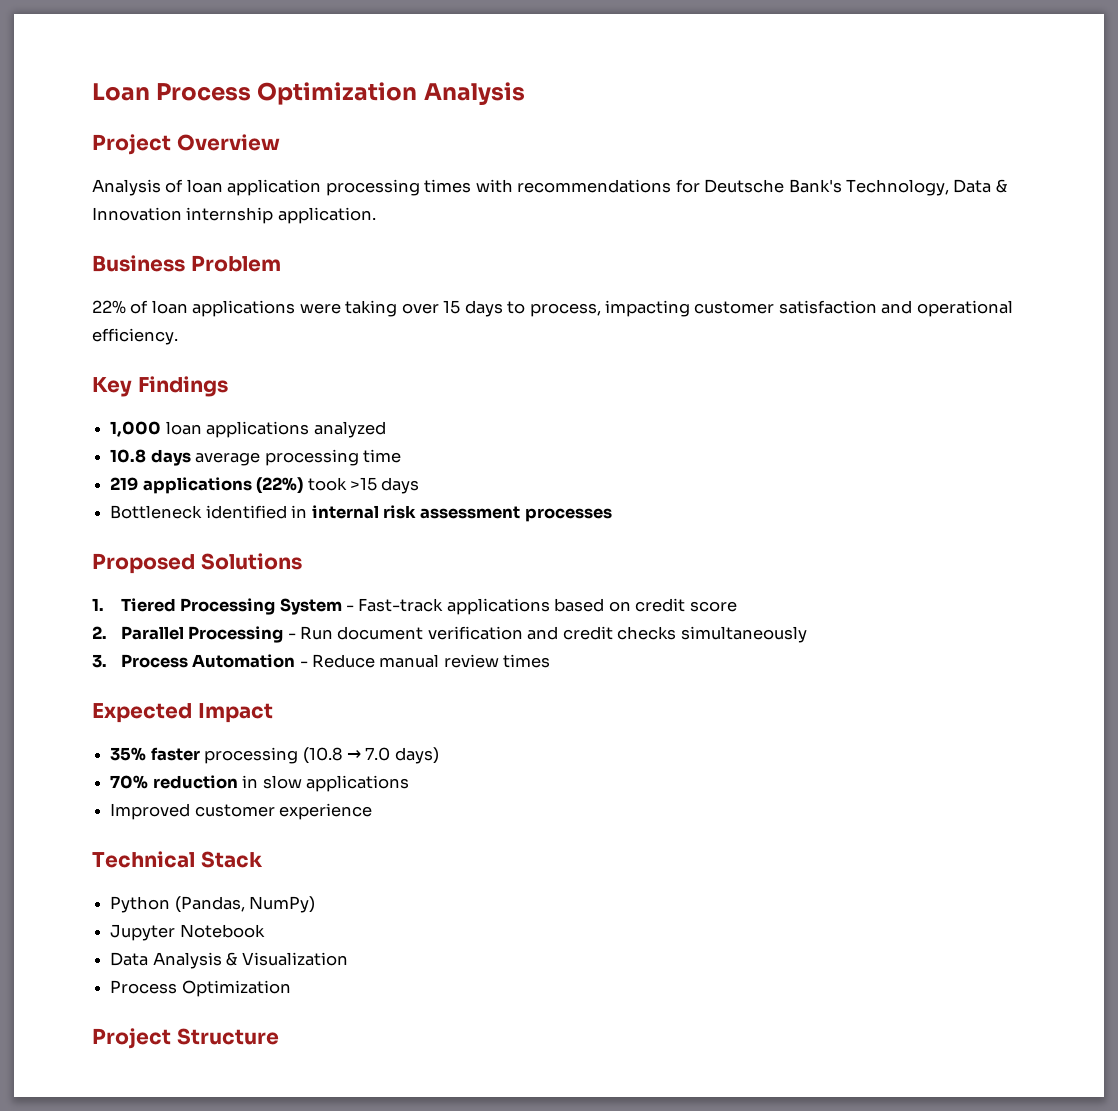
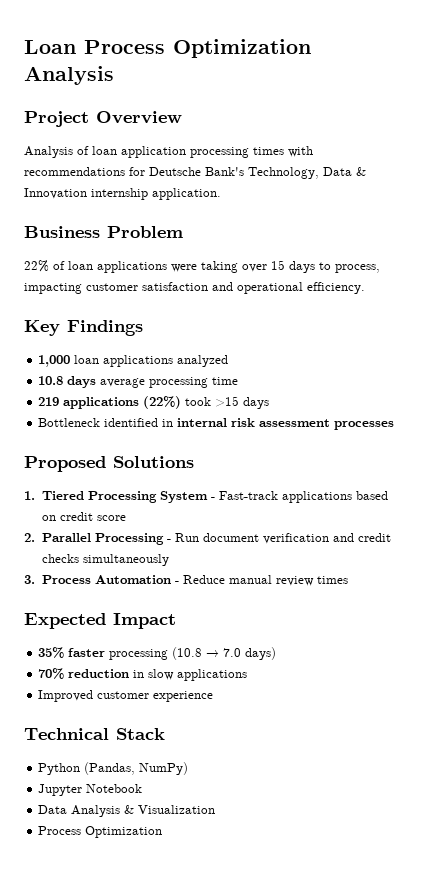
- Project Structure

